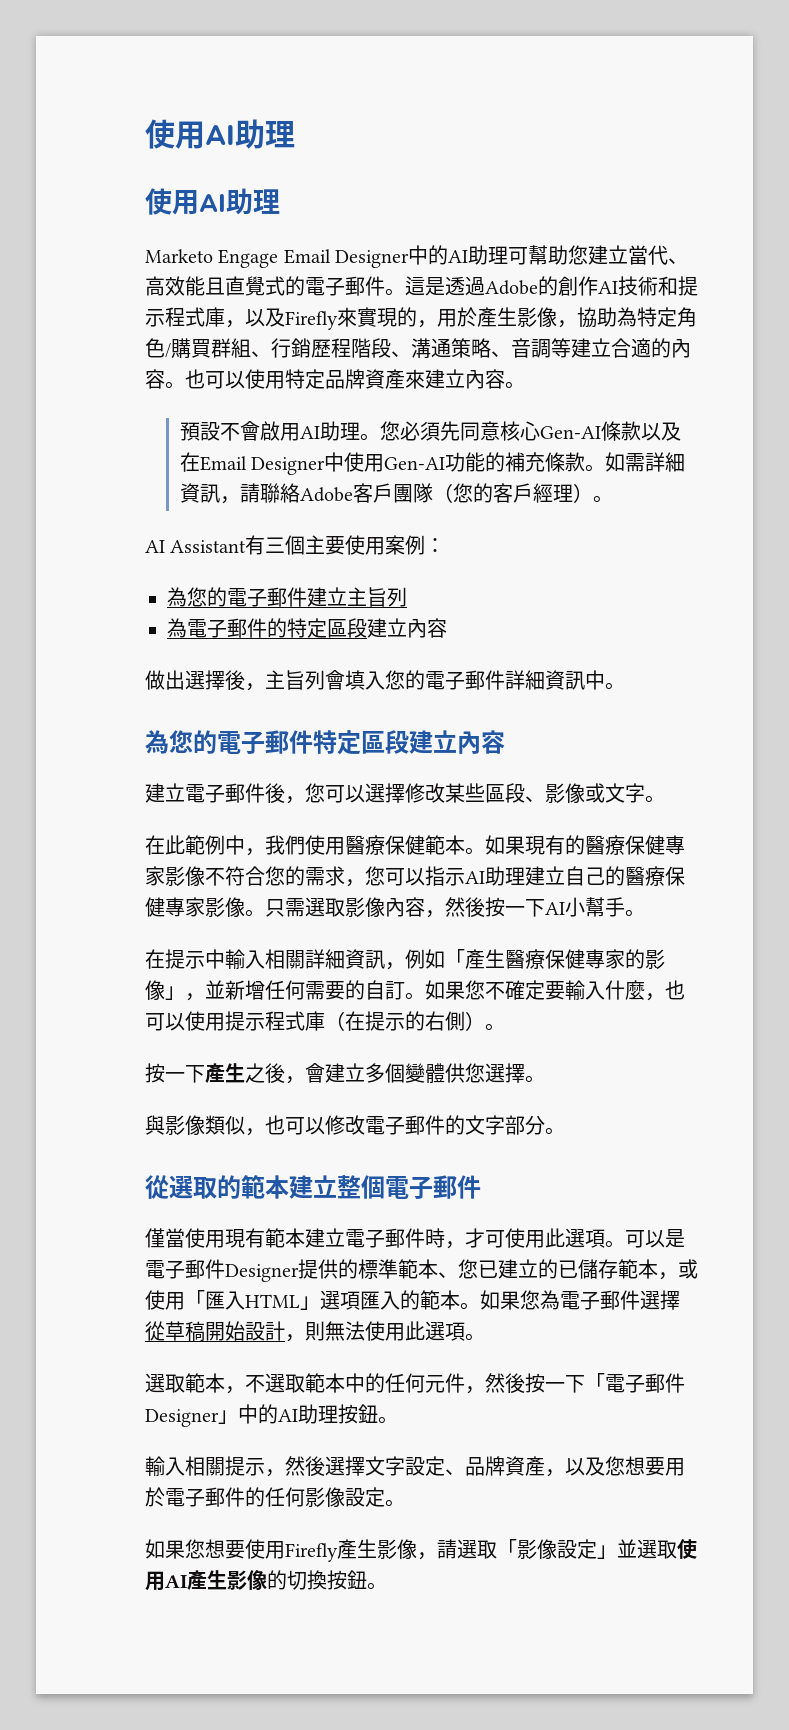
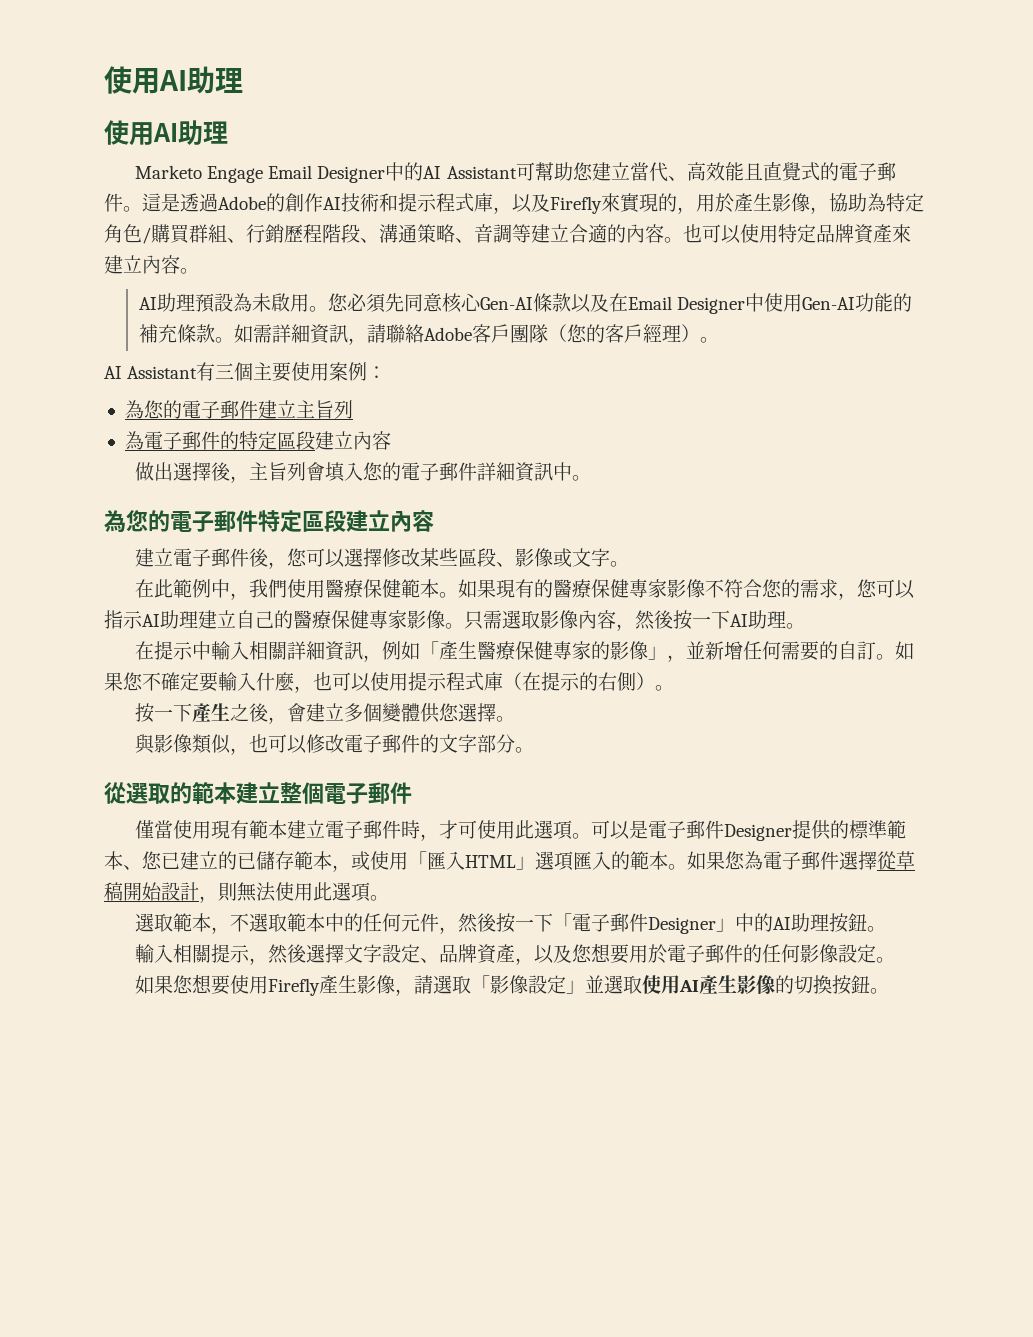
- Marketo Engage Email Designer中的AI助理可幫助您建立當代、高效能且直覺式的電子郵件。
+ Marketo Engage Email Designer中的AI Assistant可幫助您建立當代、高效能且直覺式的電子郵件。
- 預設不會啟用AI助理。
+ AI助理預設為未啟用。
- 只需選取影像內容，然後按一下AI小幫手。
+ 只需選取影像內容，然後按一下AI助理。

